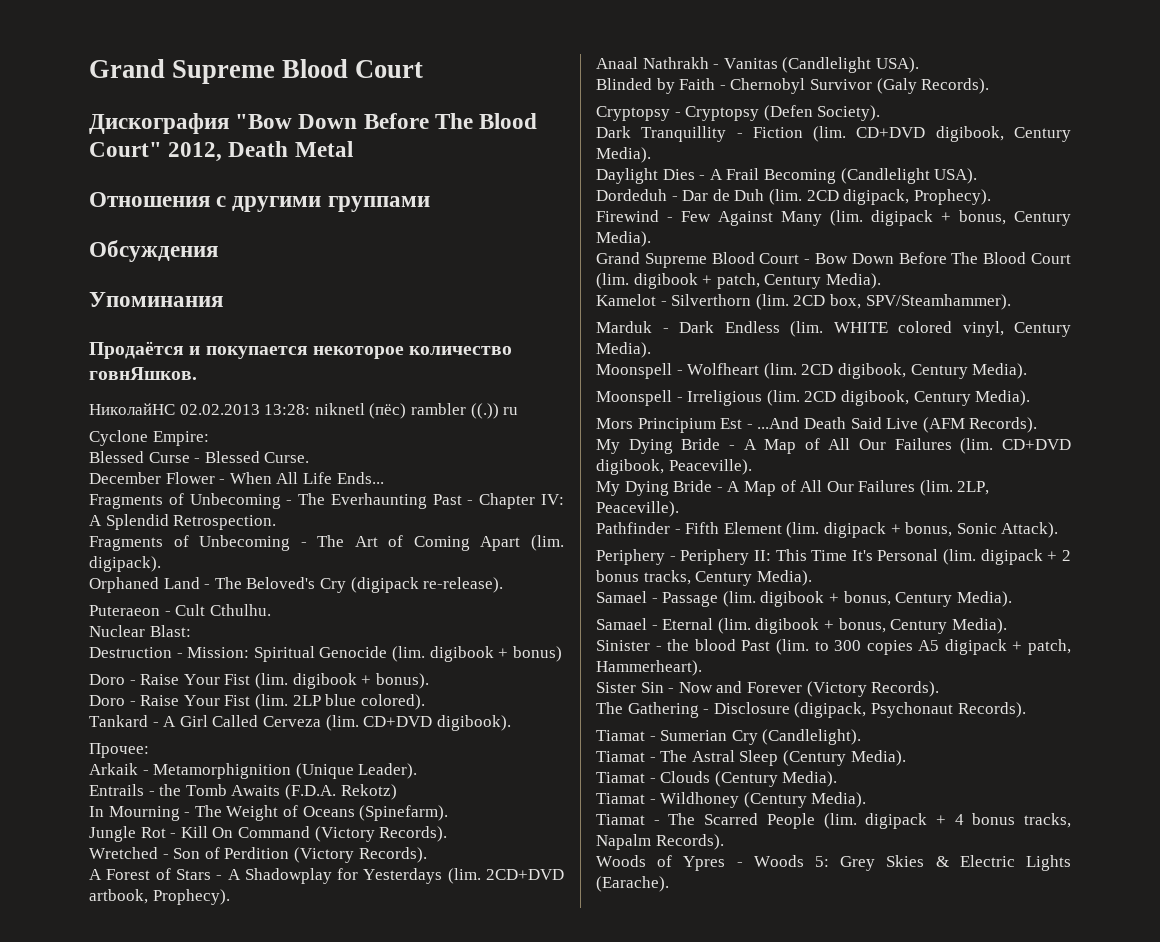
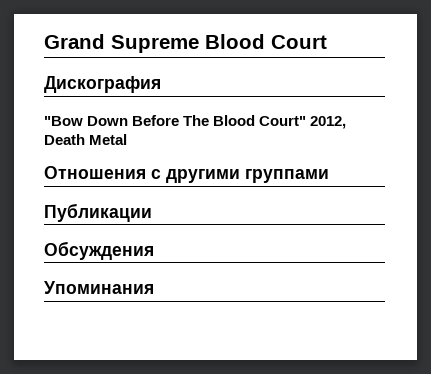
- Дискография "Bow Down Before The Blood Court" 2012, Death Metal
+ Дискография
+ "Bow Down Before The Blood Court" 2012, Death Metal
+ Публикации
- Продаётся и покупается некоторое количество говнЯшков.
- НиколайНС 02.02.2013 13:28: niknetl (пёс) rambler ((.)) ru
- Cyclone Empire:
- Blessed Curse - Blessed Curse.
- December Flower - When All Life Ends...
- Fragments of Unbecoming - The Everhaunting Past - Chapter IV: A Splendid Retrospection.
- Fragments of Unbecoming - The Art of Coming Apart (lim. digipack).
- Orphaned Land - The Beloved's Cry (digipack re-release).
- Puteraeon - Cult Cthulhu.
- Nuclear Blast:
- Destruction - Mission: Spiritual Genocide (lim. digibook + bonus)
- Doro - Raise Your Fist (lim. digibook + bonus).
- Doro - Raise Your Fist (lim. 2LP blue colored).
- Tankard - A Girl Called Cerveza (lim. CD+DVD digibook).
- Прочее:
- Arkaik - Metamorphignition (Unique Leader).
- Entrails - the Tomb Awaits (F.D.A. Rekotz)
- In Mourning - The Weight of Oceans (Spinefarm).
- Jungle Rot - Kill On Command (Victory Records).
- Wretched - Son of Perdition (Victory Records).
- A Forest of Stars - A Shadowplay for Yesterdays (lim. 2CD+DVD artbook, Prophecy).
- Anaal Nathrakh - Vanitas (Candlelight USA).
- Blinded by Faith - Chernobyl Survivor (Galy Records).
- Cryptopsy - Cryptopsy (Defen Society).
- Dark Tranquillity - Fiction (lim. CD+DVD digibook, Century Media).
- Daylight Dies - A Frail Becoming (Candlelight USA).
- Dordeduh - Dar de Duh (lim. 2CD digipack, Prophecy).
- Firewind - Few Against Many (lim. digipack + bonus, Century Media).
- Grand Supreme Blood Court - Bow Down Before The Blood Court (lim. digibook + patch, Century Media).
- Kamelot - Silverthorn (lim. 2CD box, SPV/Steamhammer).
- Marduk - Dark Endless (lim. WHITE colored vinyl, Century Media).
- Moonspell - Wolfheart (lim. 2CD digibook, Century Media).
- Moonspell - Irreligious (lim. 2CD digibook, Century Media).
- Mors Principium Est - ...And Death Said Live (AFM Records).
- My Dying Bride - A Map of All Our Failures (lim. CD+DVD digibook, Peaceville).
- My Dying Bride - A Map of All Our Failures (lim. 2LP, Peaceville).
- Pathfinder - Fifth Element (lim. digipack + bonus, Sonic Attack).
- Periphery - Periphery II: This Time It's Personal (lim. digipack + 2 bonus tracks, Century Media).
- Samael - Passage (lim. digibook + bonus, Century Media).
- Samael - Eternal (lim. digibook + bonus, Century Media).
- Sinister - the blood Past (lim. to 300 copies A5 digipack + patch, Hammerheart).
- Sister Sin - Now and Forever (Victory Records).
- The Gathering - Disclosure (digipack, Psychonaut Records).
- Tiamat - Sumerian Cry (Candlelight).
- Tiamat - The Astral Sleep (Century Media).
- Tiamat - Clouds (Century Media).
- Tiamat - Wildhoney (Century Media).
- Tiamat - The Scarred People (lim. digipack + 4 bonus tracks, Napalm Records).
- Woods of Ypres - Woods 5: Grey Skies & Electric Lights (Earache).

